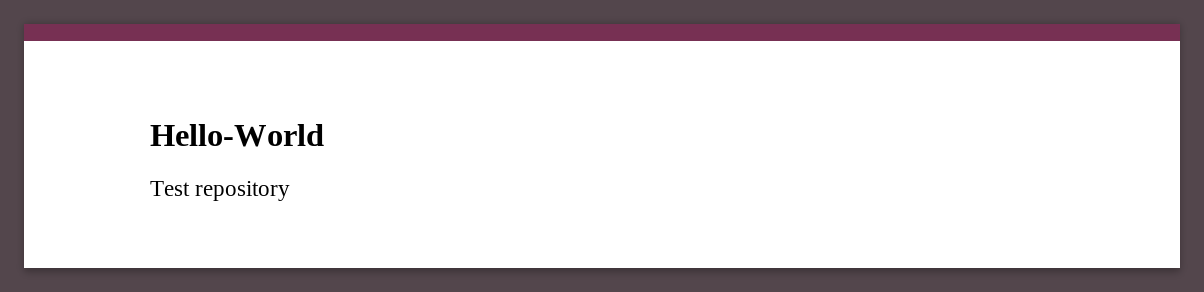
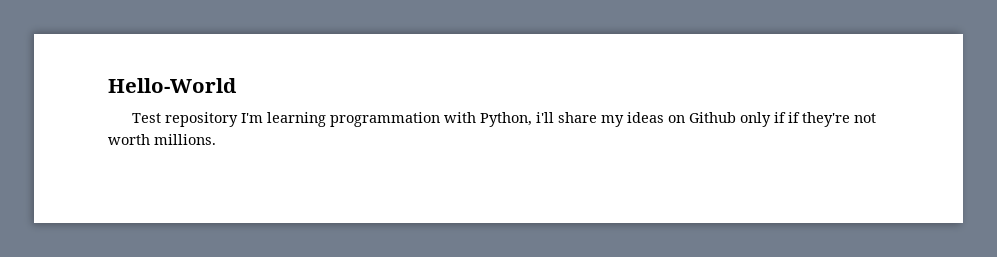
- Test repository
+ Test repository I'm learning programmation with Python, i'll share my ideas on Github only if if they're not worth millions.

